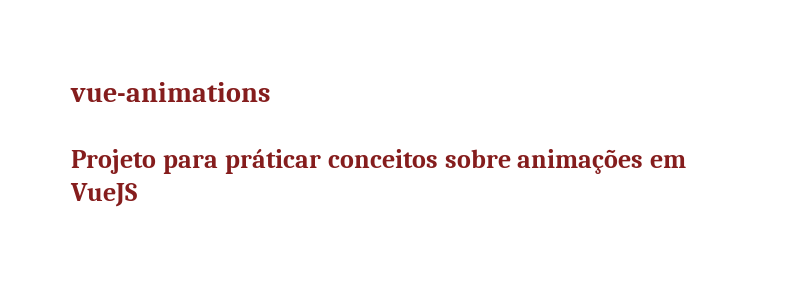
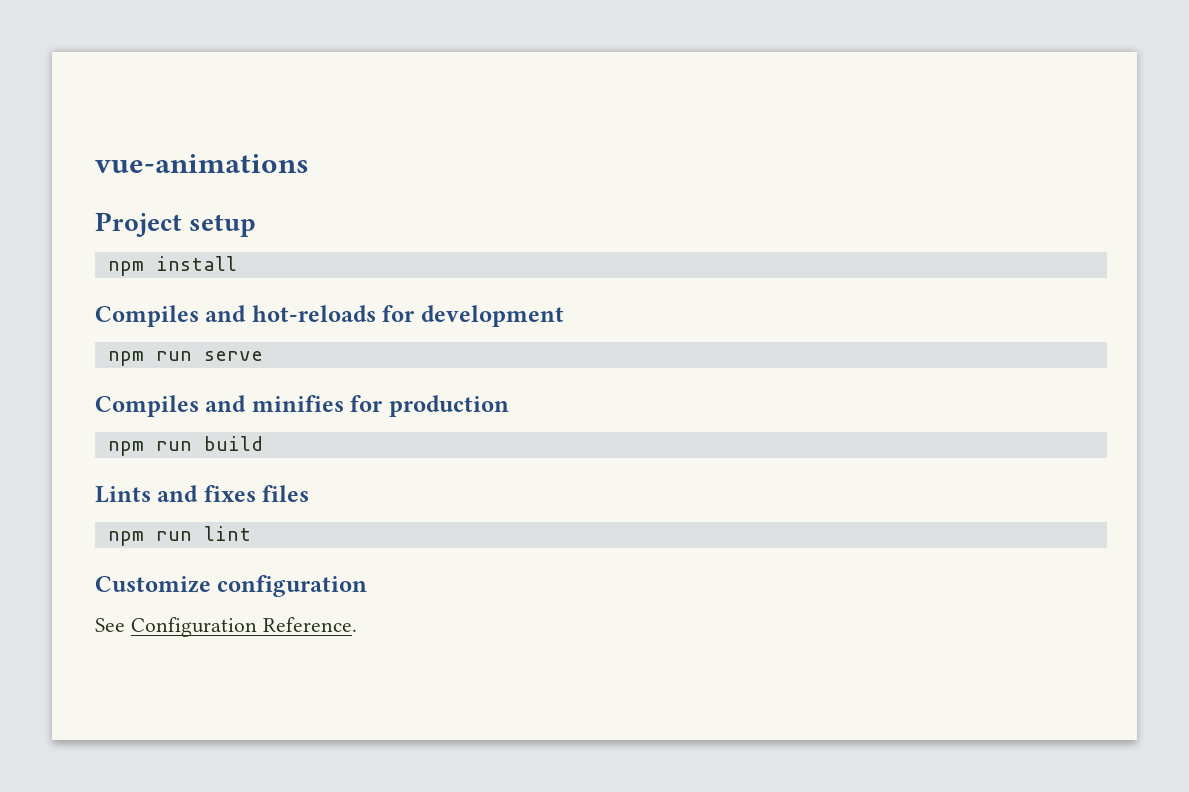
- Projeto para práticar conceitos sobre animações em VueJS
+ Project setup
+ npm install
+ Compiles and hot-reloads for development
+ npm run serve
+ Compiles and minifies for production
+ npm run build
+ Lints and fixes files
+ npm run lint
+ Customize configuration
+ See Configuration Reference.

